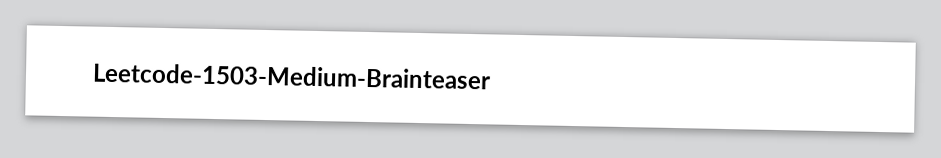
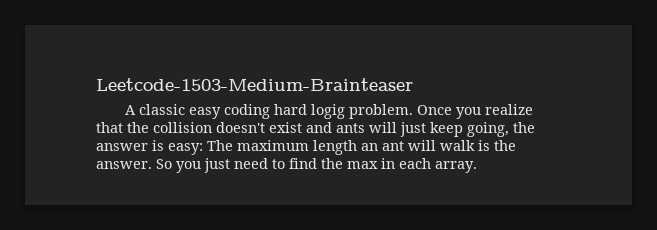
+ A classic easy coding hard logig problem. Once you realize that the collision doesn't exist and ants will just keep going, the answer is easy: The maximum length an ant will walk is the answer. So you just need to find the max in each array.

